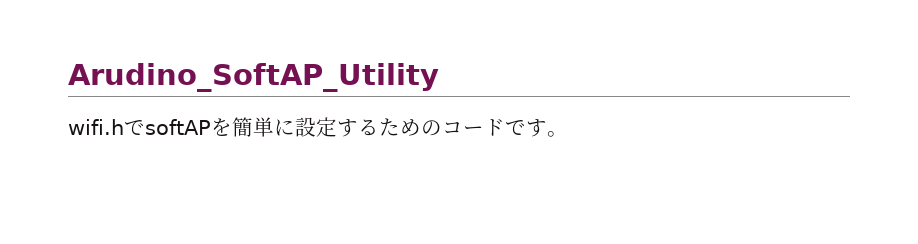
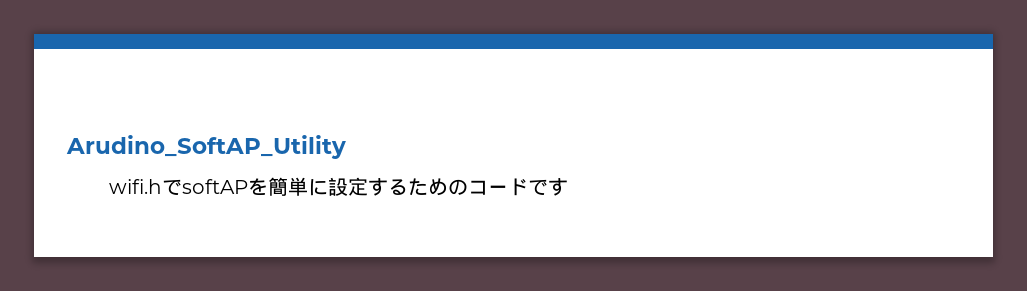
- wifi.hでsoftAPを簡単に設定するためのコードです。
+ wifi.hでsoftAPを簡単に設定するためのコードです

